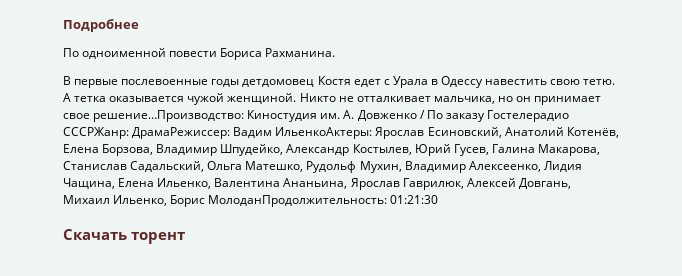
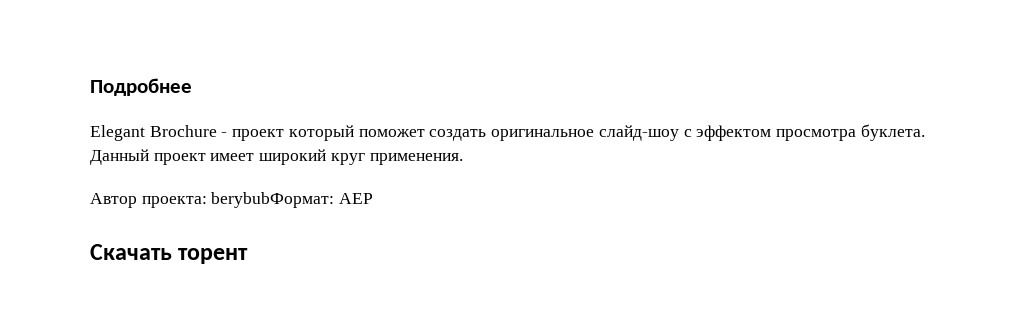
- По одноименной повести Бориса Рахманина.
- В первые послевоенные годы детдомовец Костя едет с Урала в Одессу навестить свою тетю. А тетка оказывается чужой женщиной. Никто не отталкивает мальчика, но он принимает свое решение…Производство: Киностудия им. А. Довженко / По заказу Гостелерадио СССРЖанр: ДрамаРежиссер: Вадим ИльенкоАктеры: Ярослав Есиновский, Анатолий Котенёв, Елена Борзова, Владимир Шпудейко, Александр Костылев, Юрий Гусев, Галина Макарова, Станислав Садальский, Ольга Матешко, Рудольф Мухин, Владимир Алексеенко, Лидия Чащина, Елена Ильенко, Валентина Ананьина, Ярослав Гаврилюк, Алексей Довгань, Михаил Ильенко, Борис МолоданПродолжительность: 01:21:30
+ Elegant Brochure - проект который поможет создать оригинальное слайд-шоу с эффектом просмотра буклета. Данный проект имеет широкий круг применения.
+ Автор проекта: berybubФормат: AEP

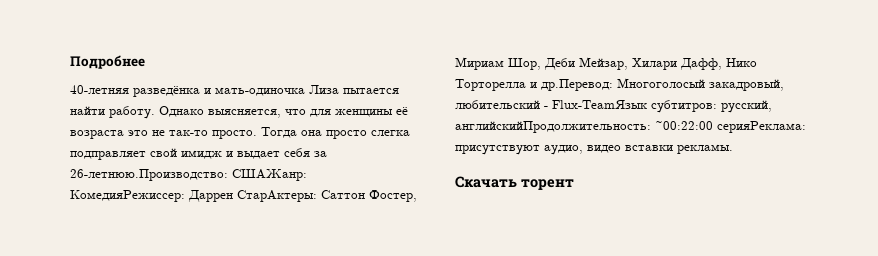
- Elegant Brochure - проект который поможет создать оригинальное слайд-шоу с эффектом просмотра буклета. Данный проект имеет широкий круг применения.
- Автор проекта: berybubФормат: AEP
+ 40-летняя разведёнка и мать-одиночка Лиза пытается найти работу. Однако выясняется, что для женщины её возраста это не так-то просто. Тогда она просто слегка подправляет свой имидж и выдает себя за 26-летнюю.Производство: СШАЖанр: КомедияРежиссер: Даррен СтарАктеры: Саттон Фостер, Мириам Шор, Деби Мейзар, Хилари Дафф, Нико Торторелла и др.Перевод: Многоголосый закадровый, любительский - Flux-TeamЯзык субтитров: русский, английскийПродолжительность: ~00:22:00 серияРеклама: присутствуют аудио, видео вставки рекламы.

